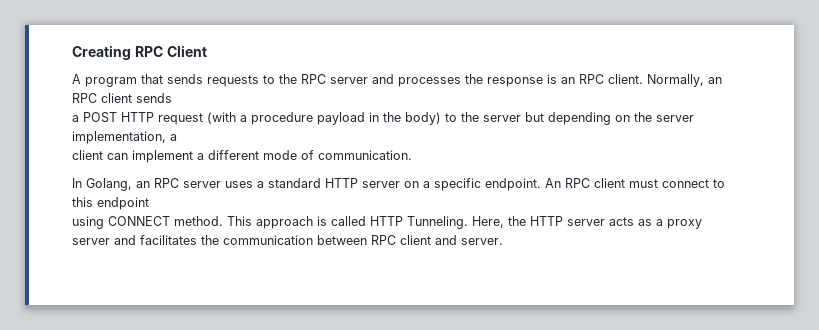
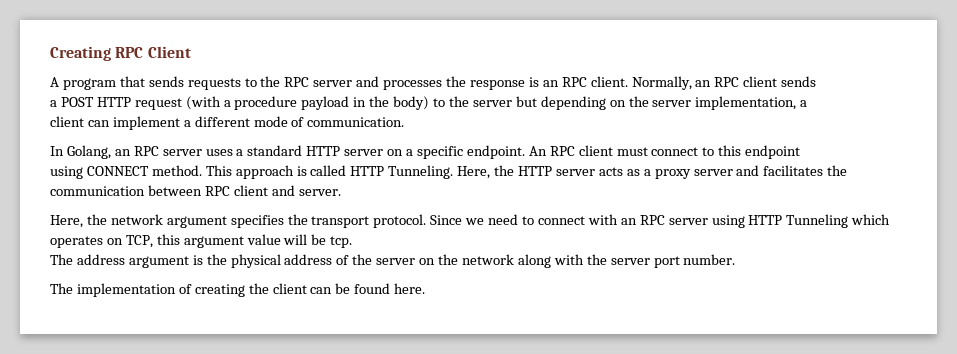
+ Here, the network argument specifies the transport protocol. Since we need to connect with an RPC server using HTTP Tunneling which operates on TCP, this argument value will be tcp.
+ The address argument is the physical address of the server on the network along with the server port number.
+ The implementation of creating the client can be found here.

